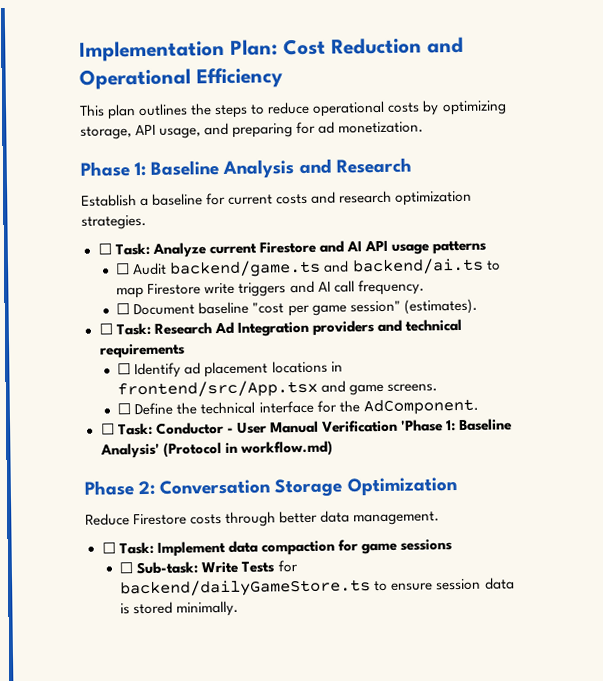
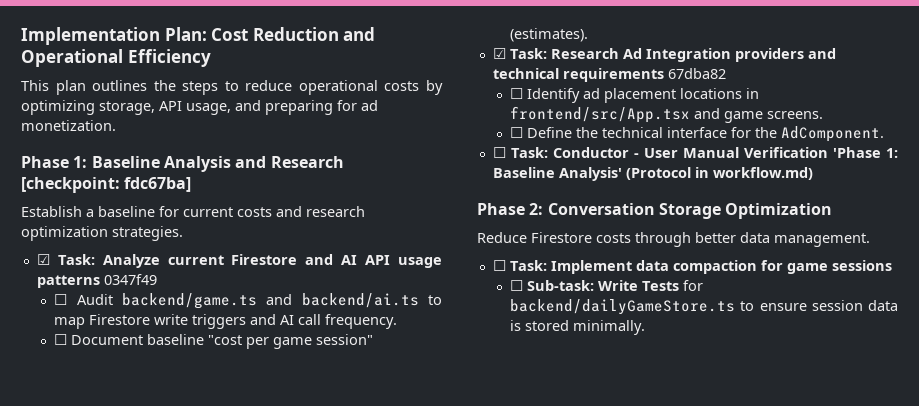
- Phase 1: Baseline Analysis and Research
+ Phase 1: Baseline Analysis and Research [checkpoint: fdc67ba]
- ☐ Task: Analyze current Firestore and AI API usage patterns
+ ☑ Task: Analyze current Firestore and AI API usage patterns 0347f49
- ☐ Task: Research Ad Integration providers and technical requirements
+ ☑ Task: Research Ad Integration providers and technical requirements 67dba82

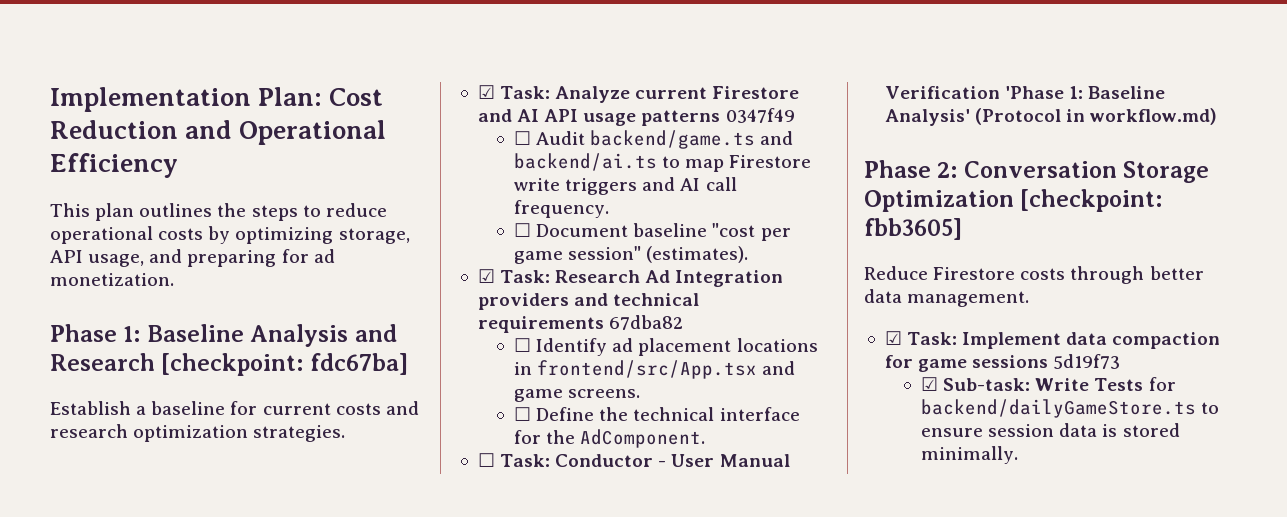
- Phase 2: Conversation Storage Optimization
+ Phase 2: Conversation Storage Optimization [checkpoint: fbb3605]
- ☐ Task: Implement data compaction for game sessions
- ☐ Sub-task: Write Tests for backend/dailyGameStore.ts to ensure session data is stored minimally.
+ ☑ Task: Implement data compaction for game sessions 5d19f73
+ ☑ Sub-task: Write Tests for backend/dailyGameStore.ts to ensure session data is stored minimally.

